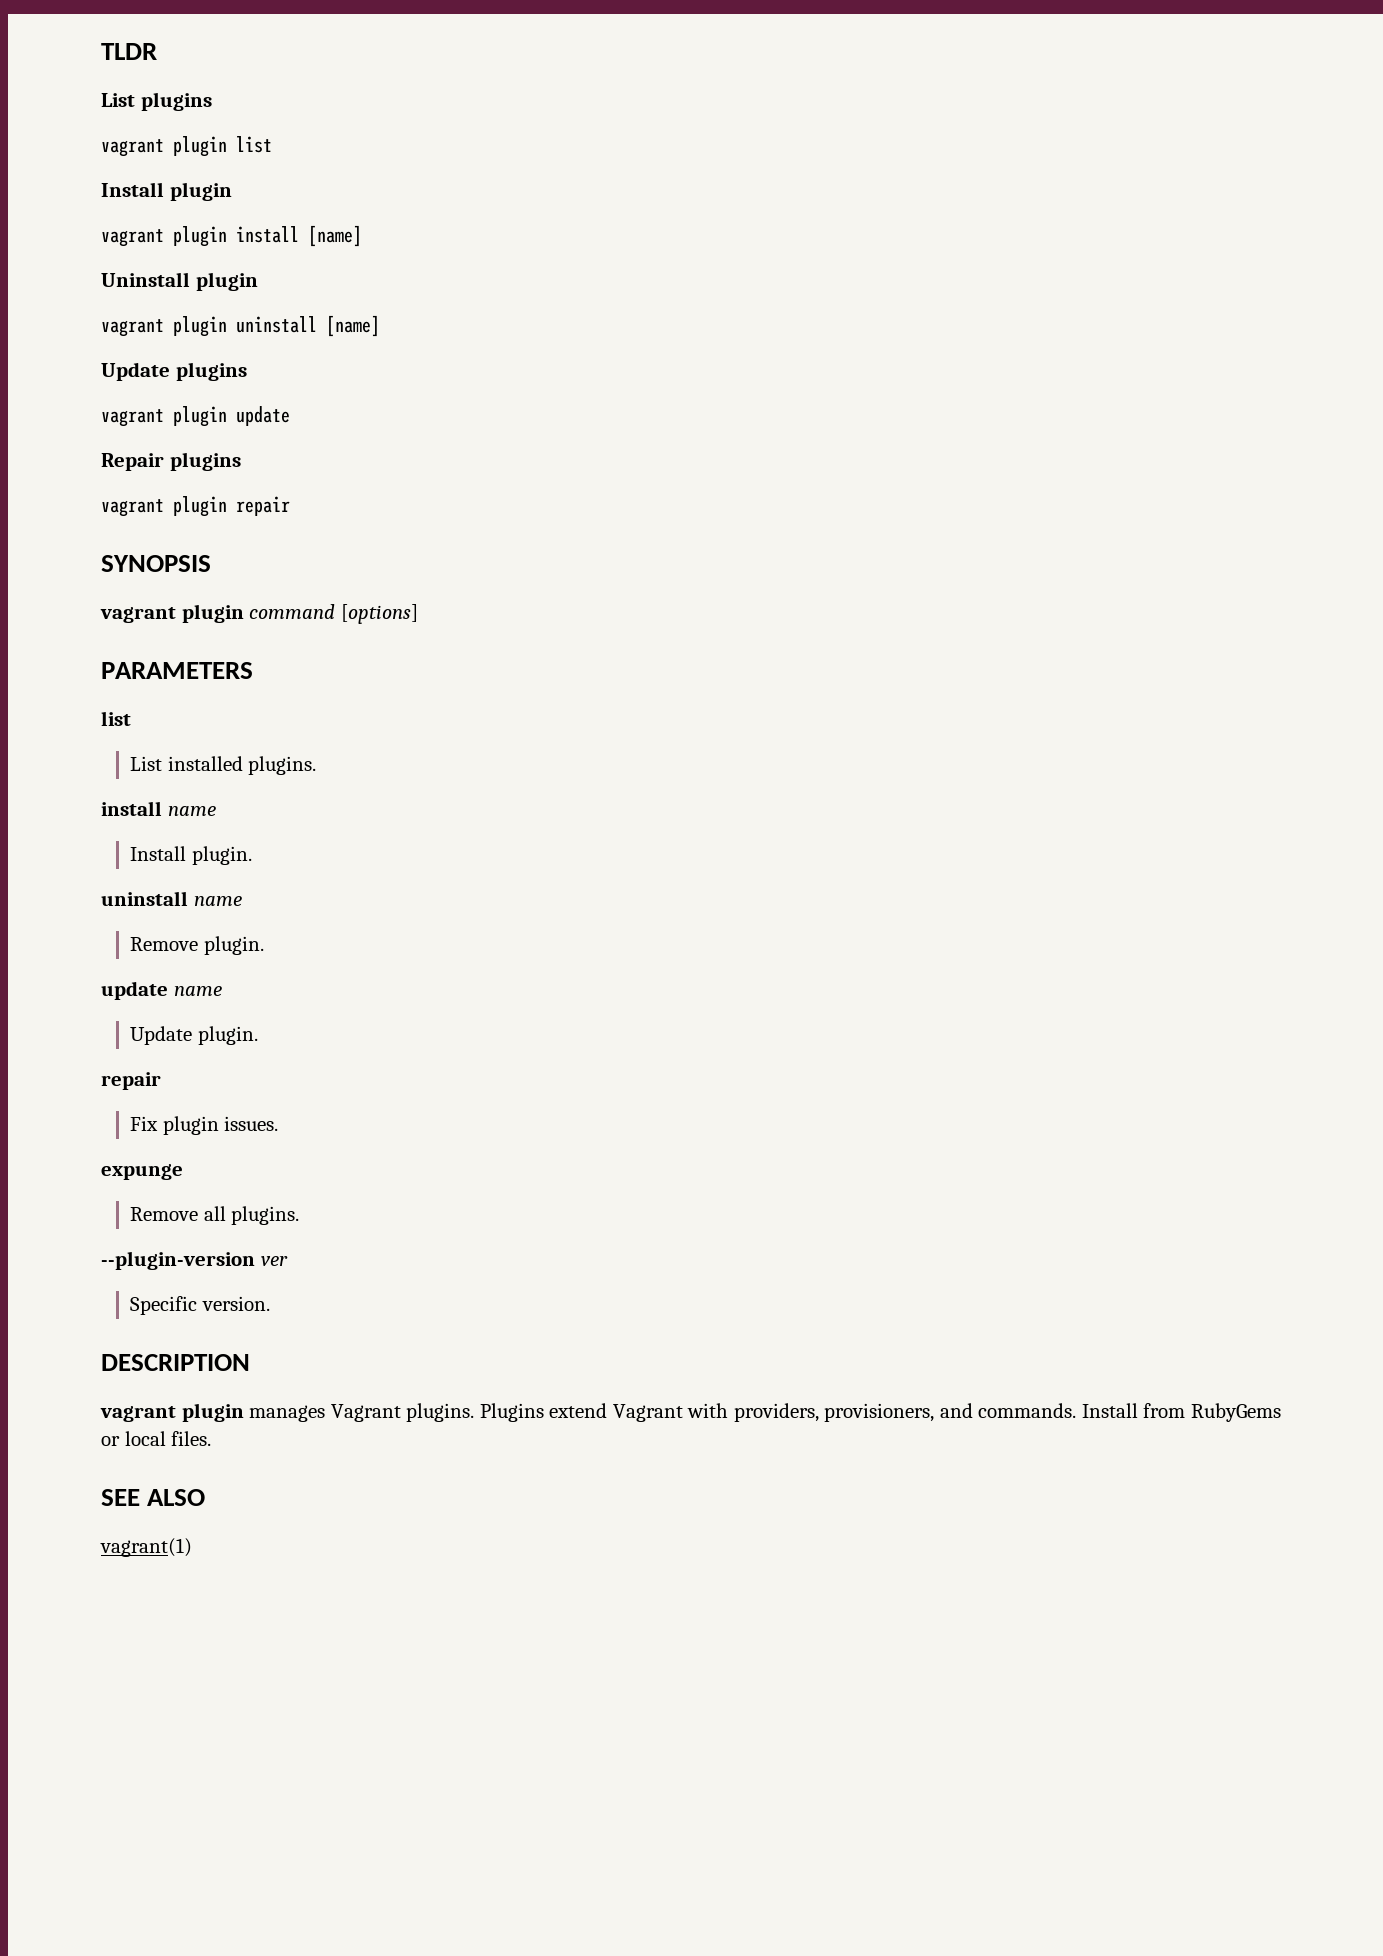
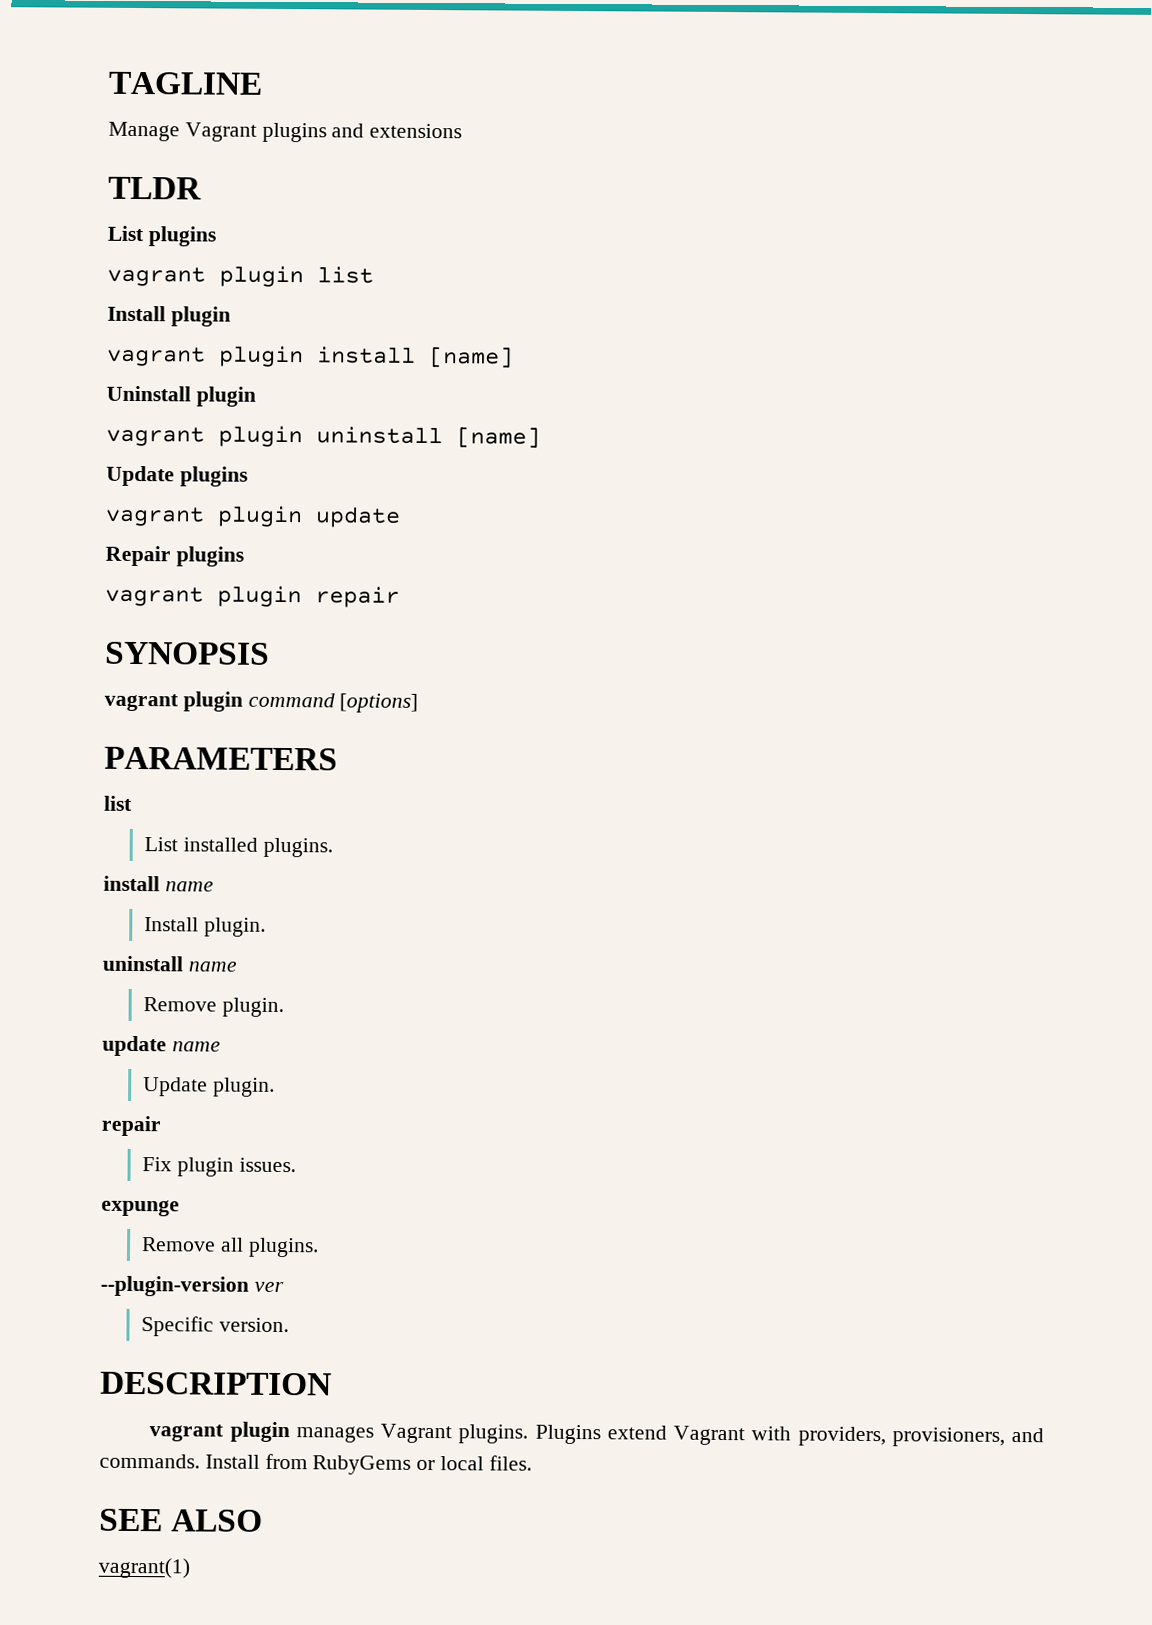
+ TAGLINE
+ Manage Vagrant plugins and extensions

